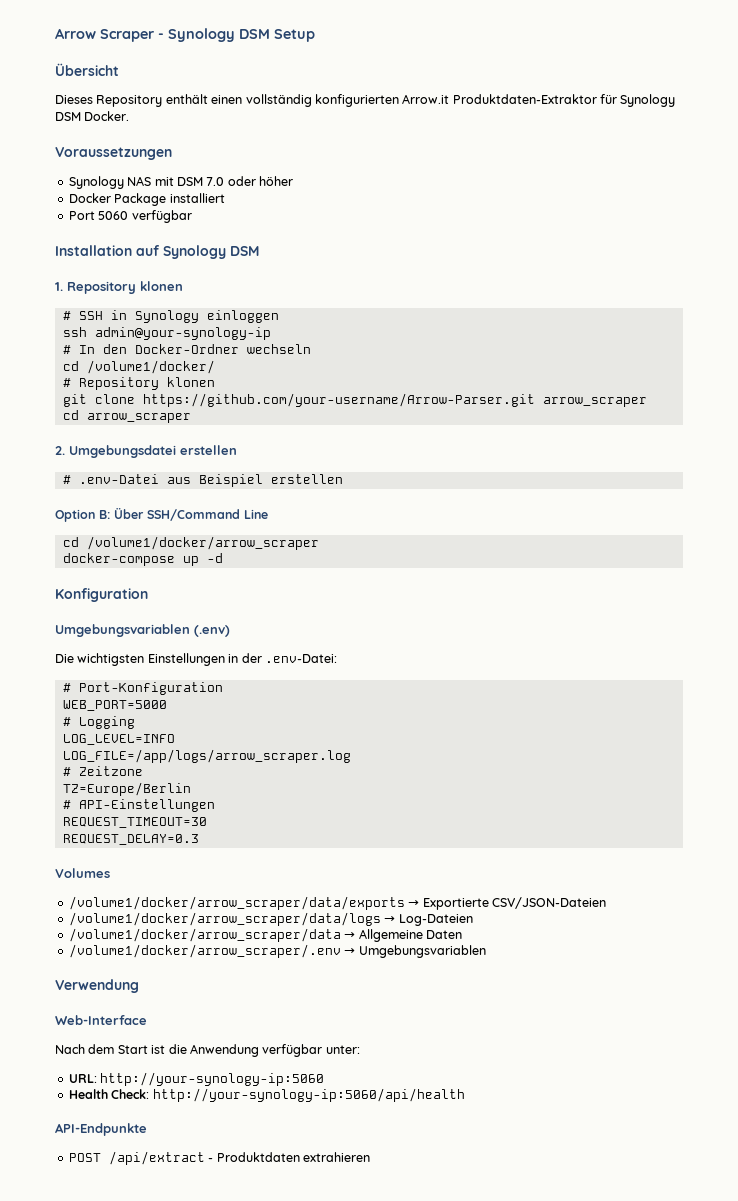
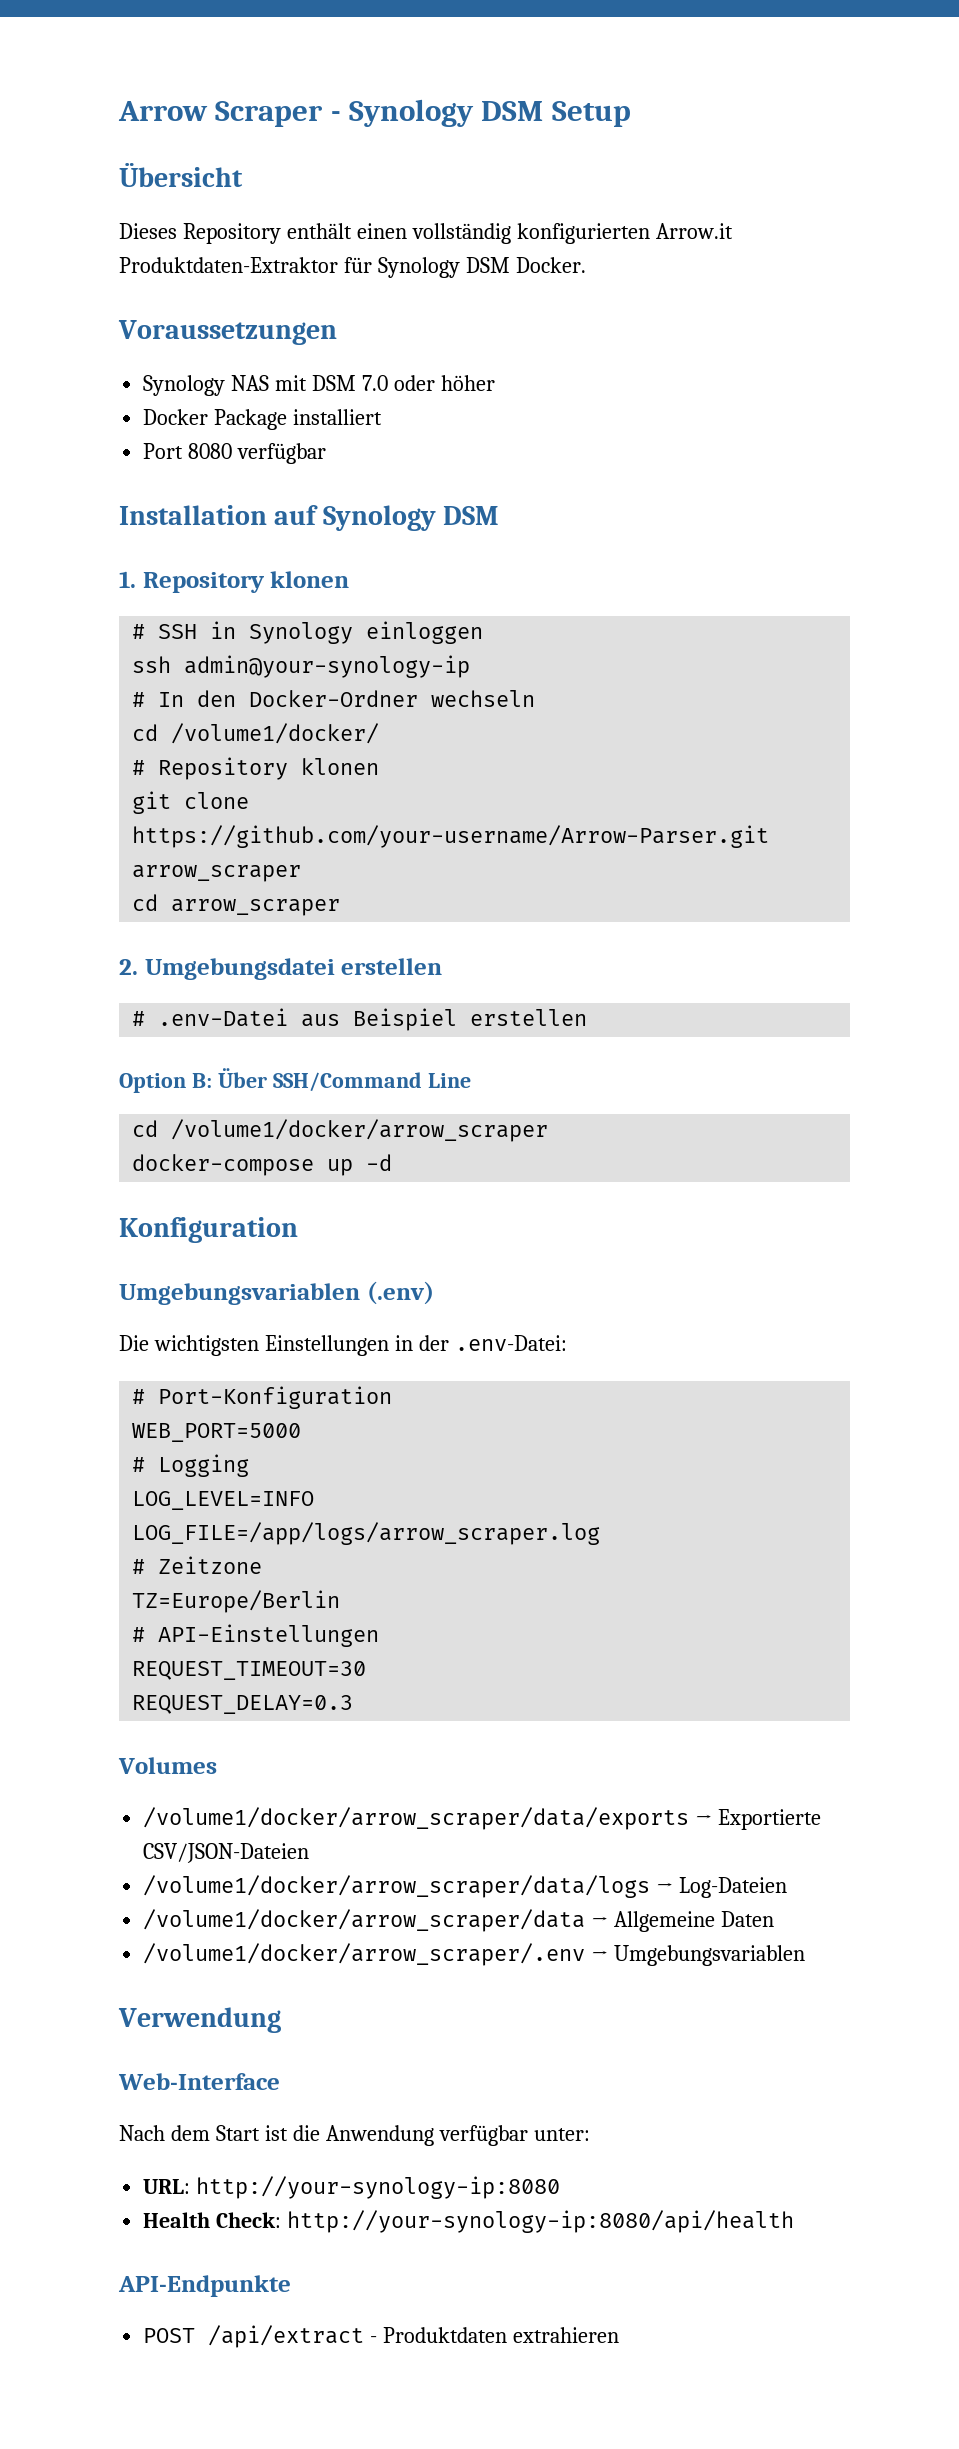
- Port 5060 verfügbar
+ Port 8080 verfügbar
- URL: http://your-synology-ip:5060
+ URL: http://your-synology-ip:8080
- Health Check: http://your-synology-ip:5060/api/health
+ Health Check: http://your-synology-ip:8080/api/health

